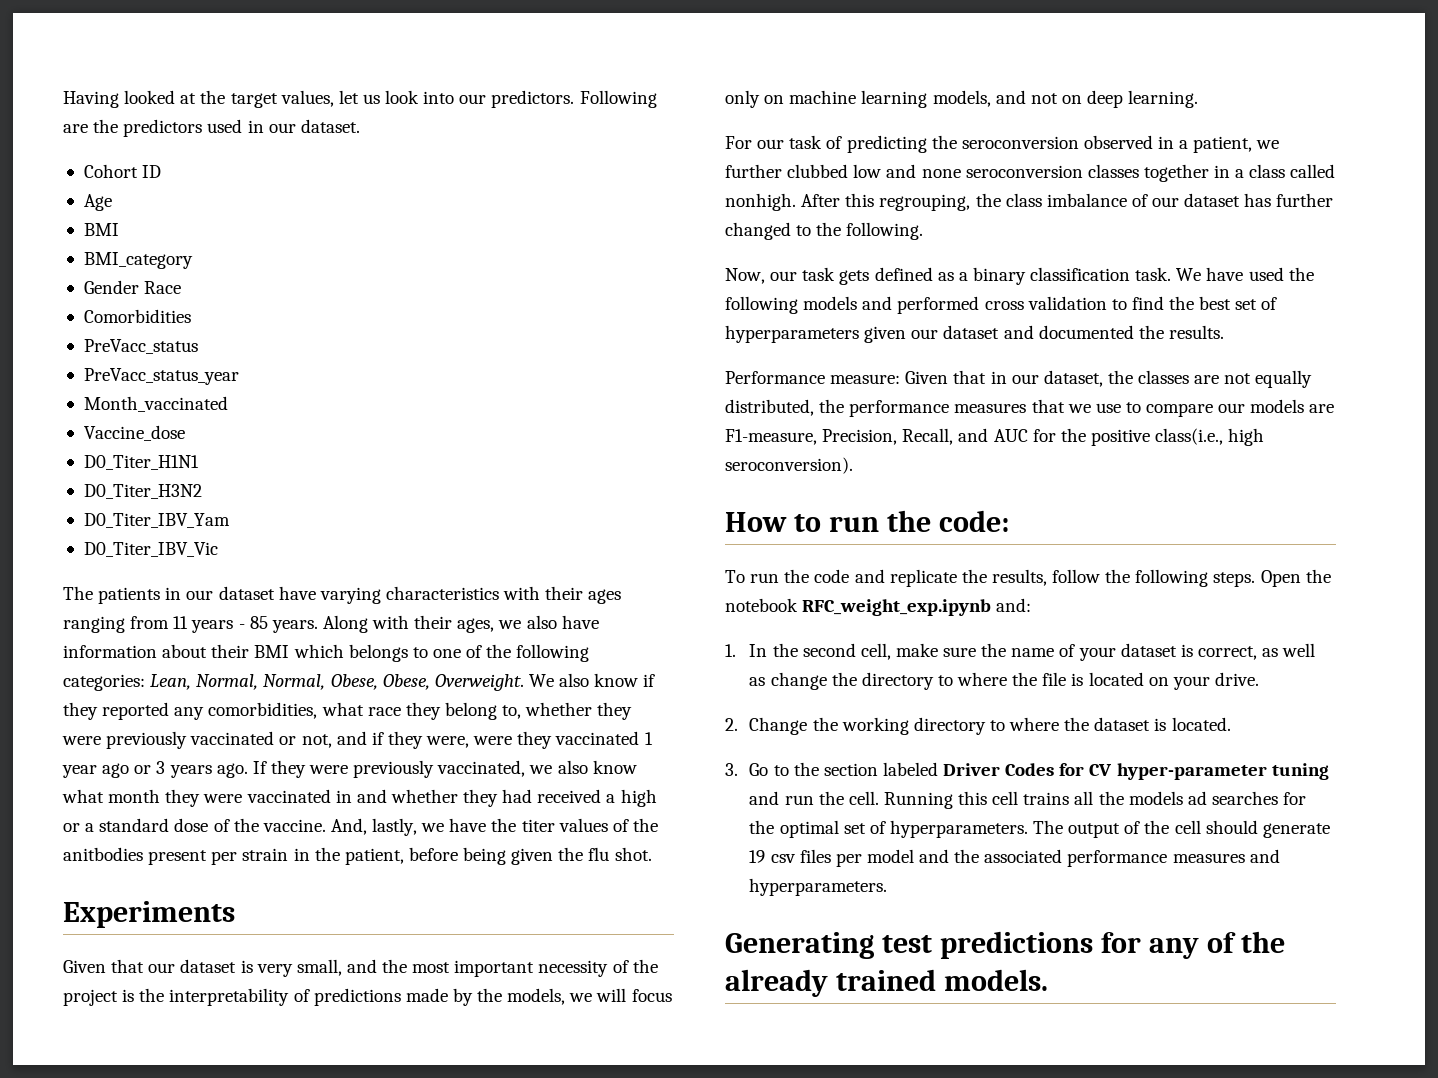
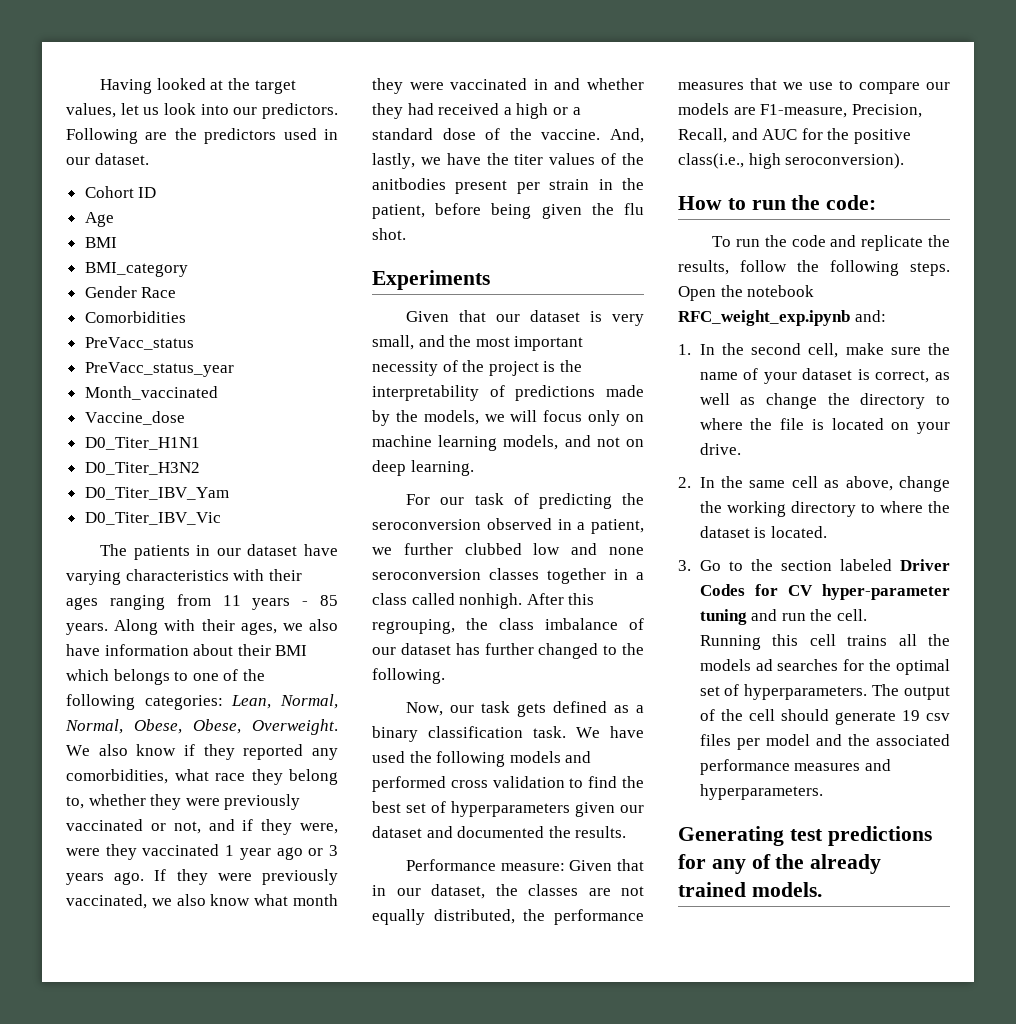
- 2. Change the working directory to where the dataset is located.
+ 2. In the same cell as above, change the working directory to where the dataset is located.
- 3. Go to the section labeled Driver Codes for CV hyper-parameter tuning and run the cell. Running this cell trains all the models ad searches for the optimal set of hyperparameters.
+ 3. Go to the section labeled Driver Codes for CV hyper-parameter tuning and run the cell.
+ Running this cell trains all the models ad searches for the optimal set of hyperparameters.

